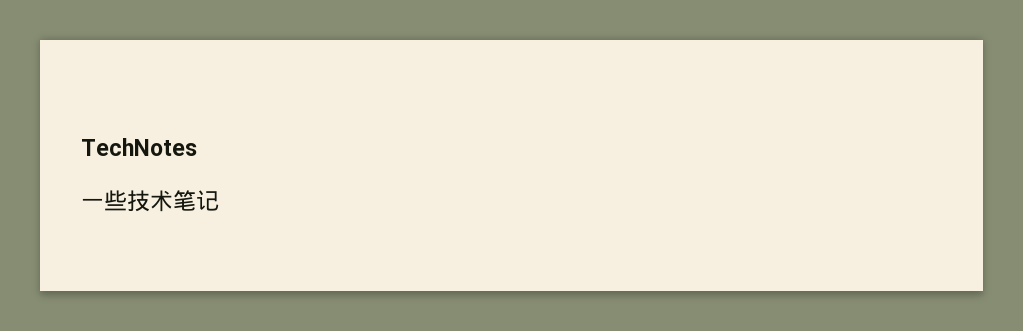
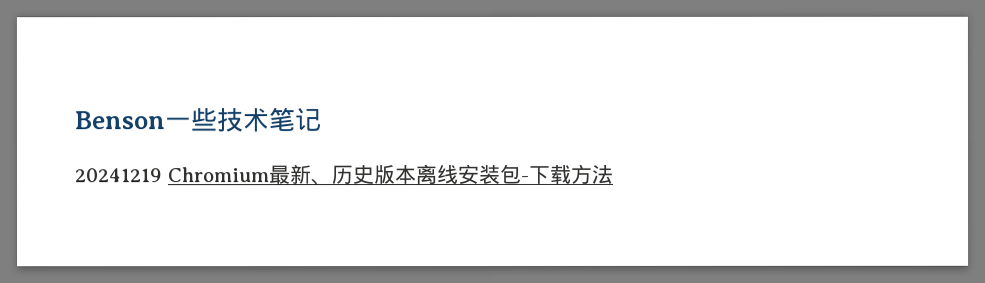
- TechNotes
- 一些技术笔记
+ Benson一些技术笔记
+ 20241219 Chromium最新、历史版本离线安装包-下载方法

